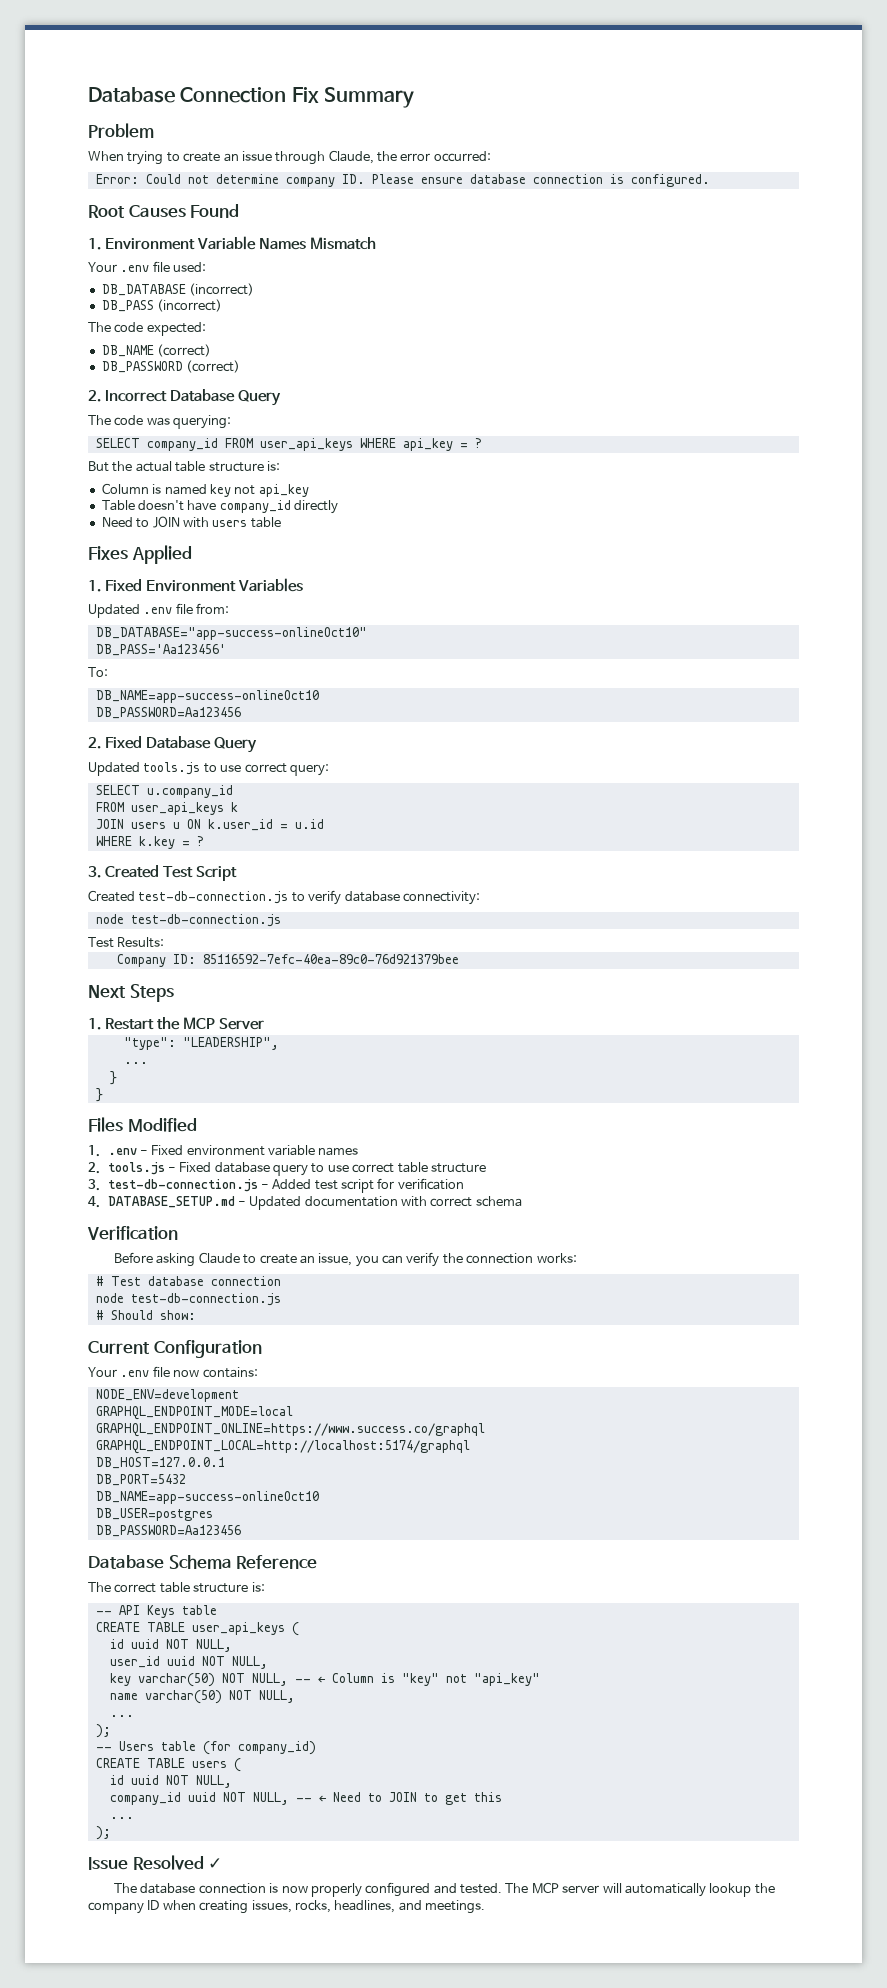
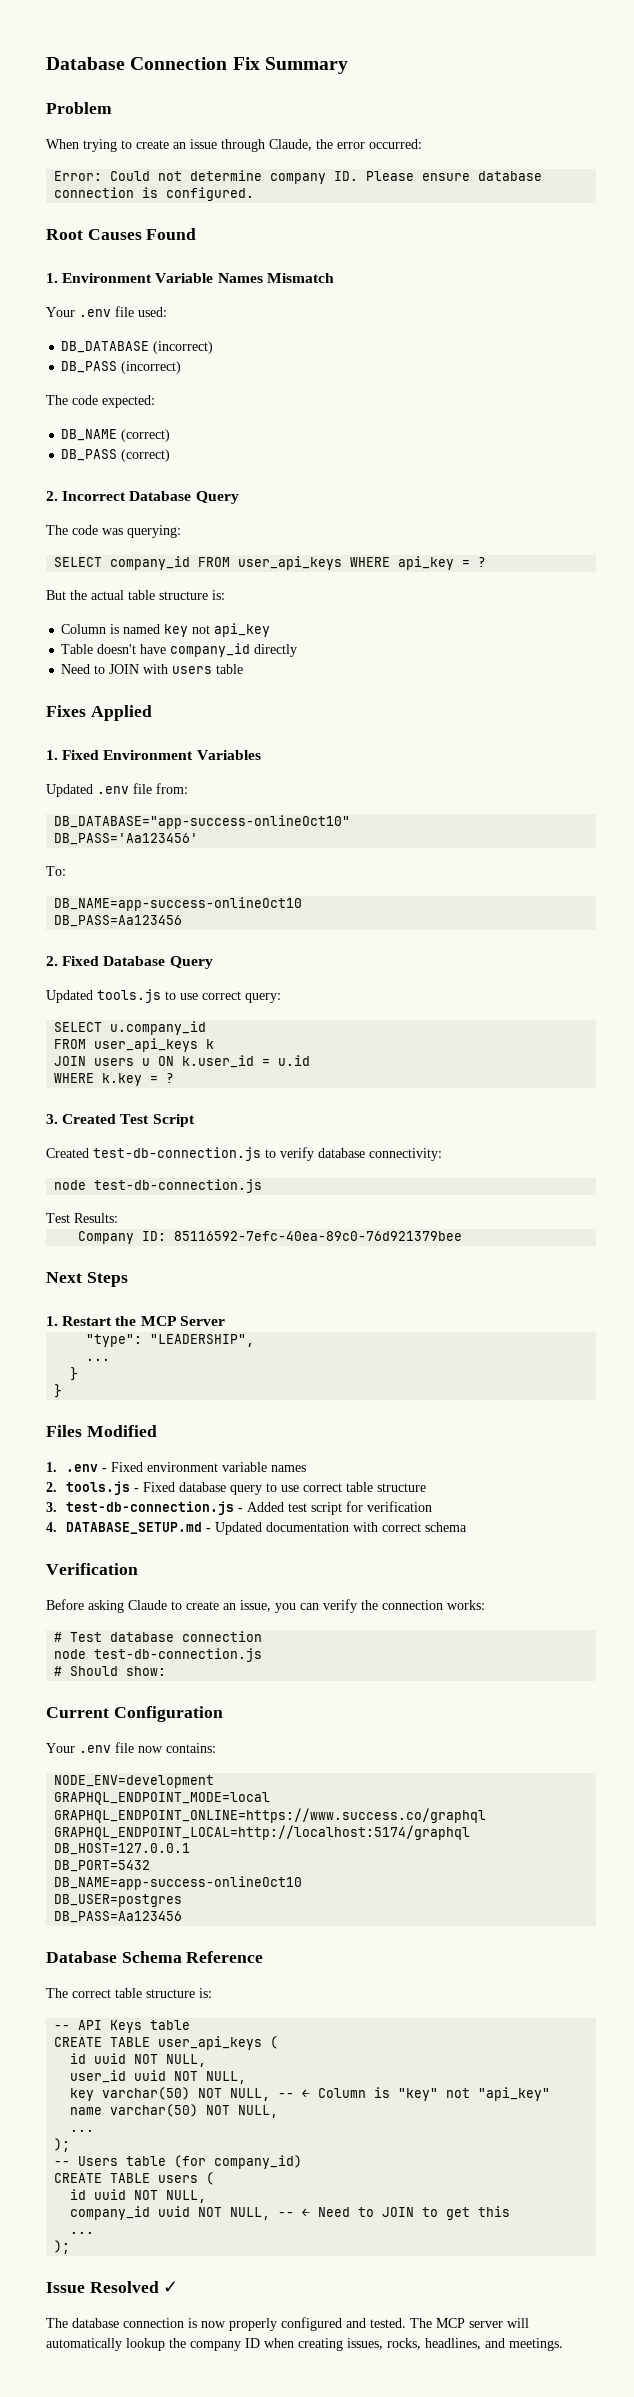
- DB_PASSWORD (correct)
+ DB_PASS (correct)
  To:
  DB_NAME=app-success-onlineOct10
- DB_PASSWORD=Aa123456
+ DB_PASS=Aa123456
  DB_USER=postgres
- DB_PASSWORD=Aa123456
+ DB_PASS=Aa123456

